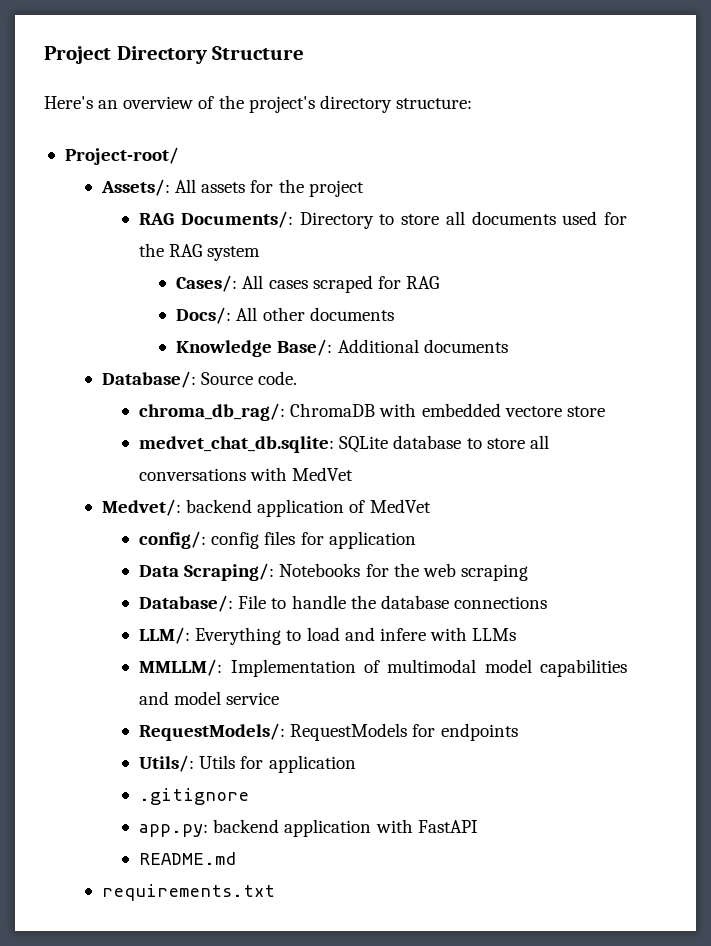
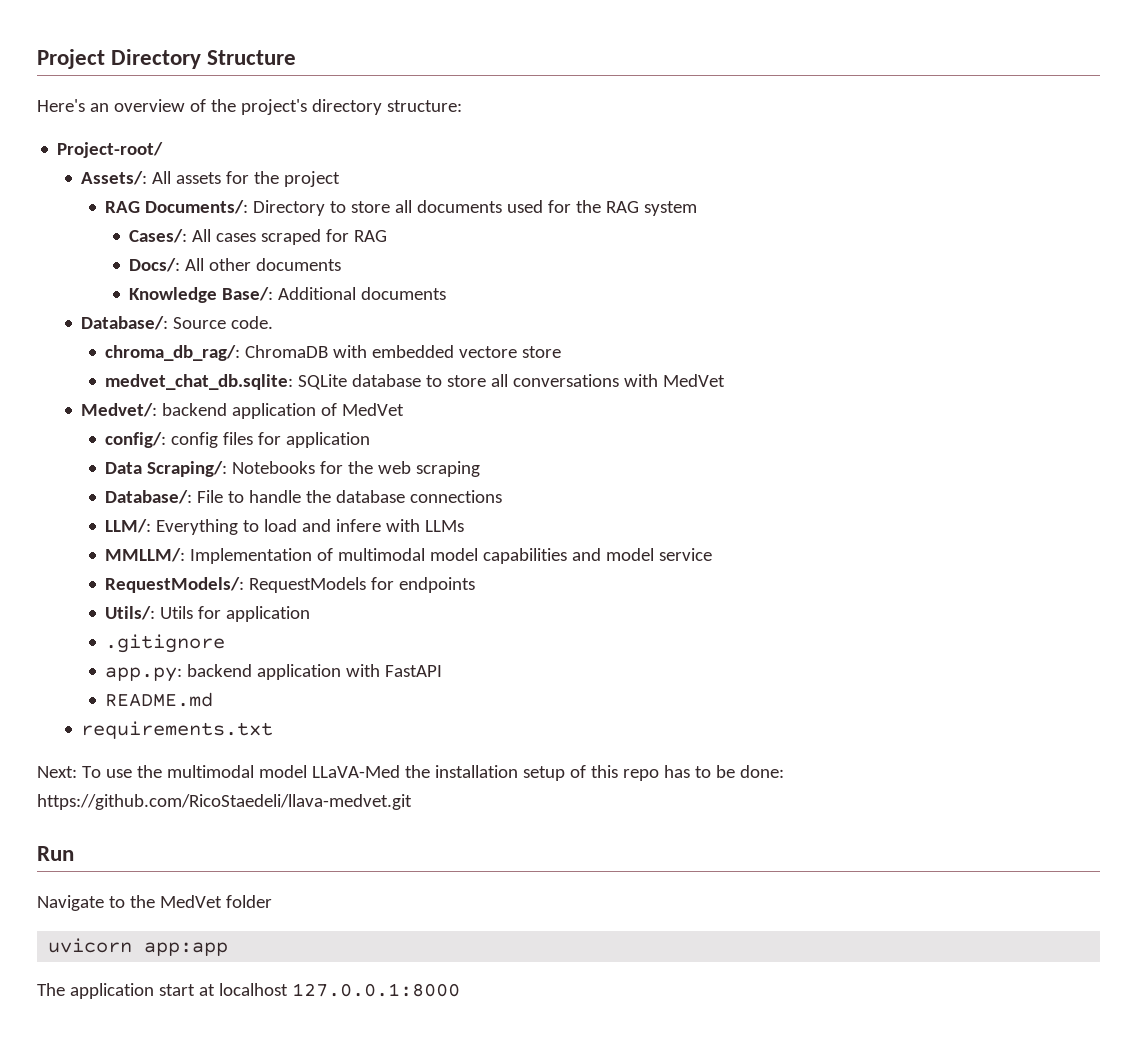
+ Next: To use the multimodal model LLaVA-Med the installation setup of this repo has to be done: https://github.com/RicoStaedeli/llava-medvet.git
+ Run
+ Navigate to the MedVet folder
+ uvicorn app:app
+ The application start at localhost 127.0.0.1:8000

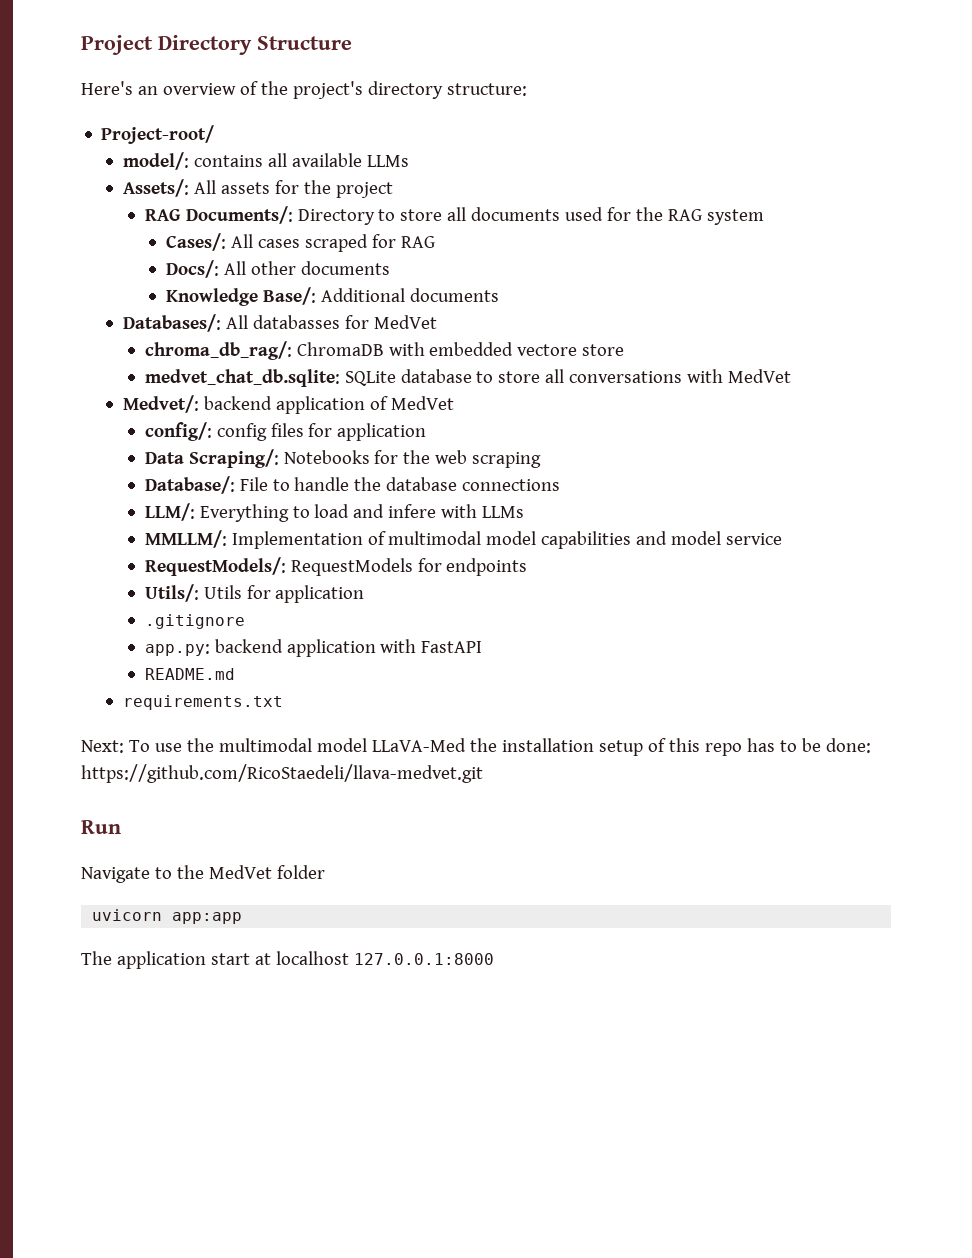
+ model/: contains all available LLMs
- Database/: Source code.
+ Databases/: All databasses for MedVet

